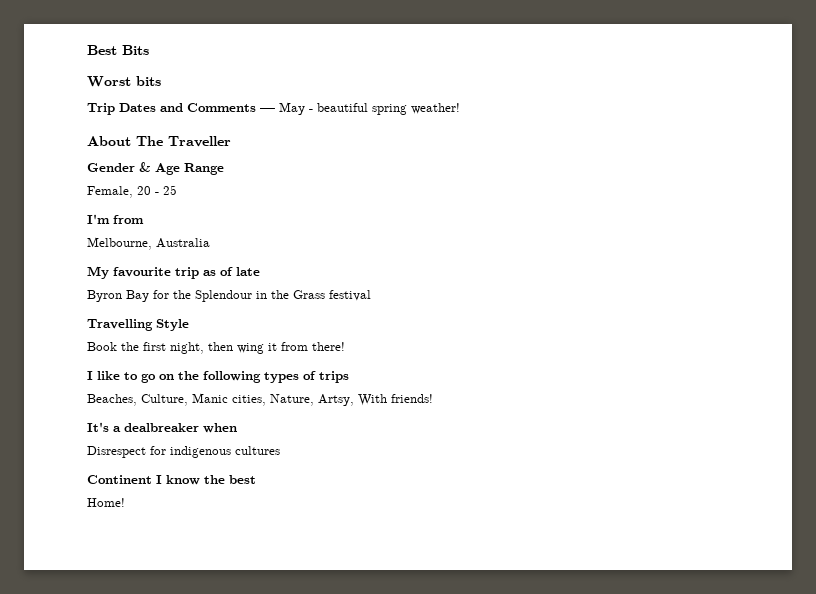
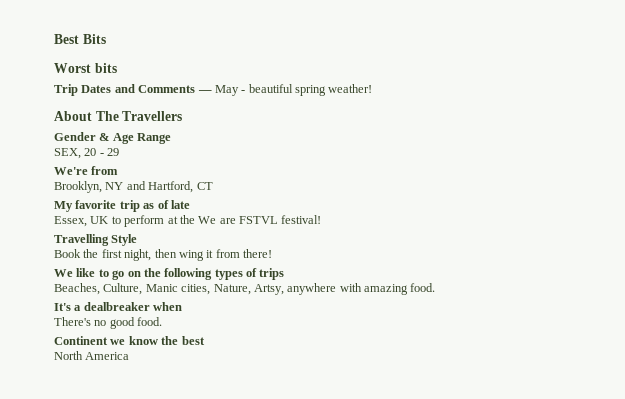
- About The Traveller
+ About The Travellers
- Female, 20 - 25
- I'm from
+ SEX, 20 - 29
+ We're from
- Melbourne, Australia
+ Brooklyn, NY and Hartford, CT
- My favourite trip as of late
+ My favorite trip as of late
- Byron Bay for the Splendour in the Grass festival
+ Essex, UK to perform at the We are FSTVL festival!
- I like to go on the following types of trips
+ We like to go on the following types of trips
- Beaches, Culture, Manic cities, Nature, Artsy, With friends!
+ Beaches, Culture, Manic cities, Nature, Artsy, anywhere with amazing food.
- Disrespect for indigenous cultures
+ There's no good food.
- Continent I know the best
+ Continent we know the best
- Home!
+ North America

